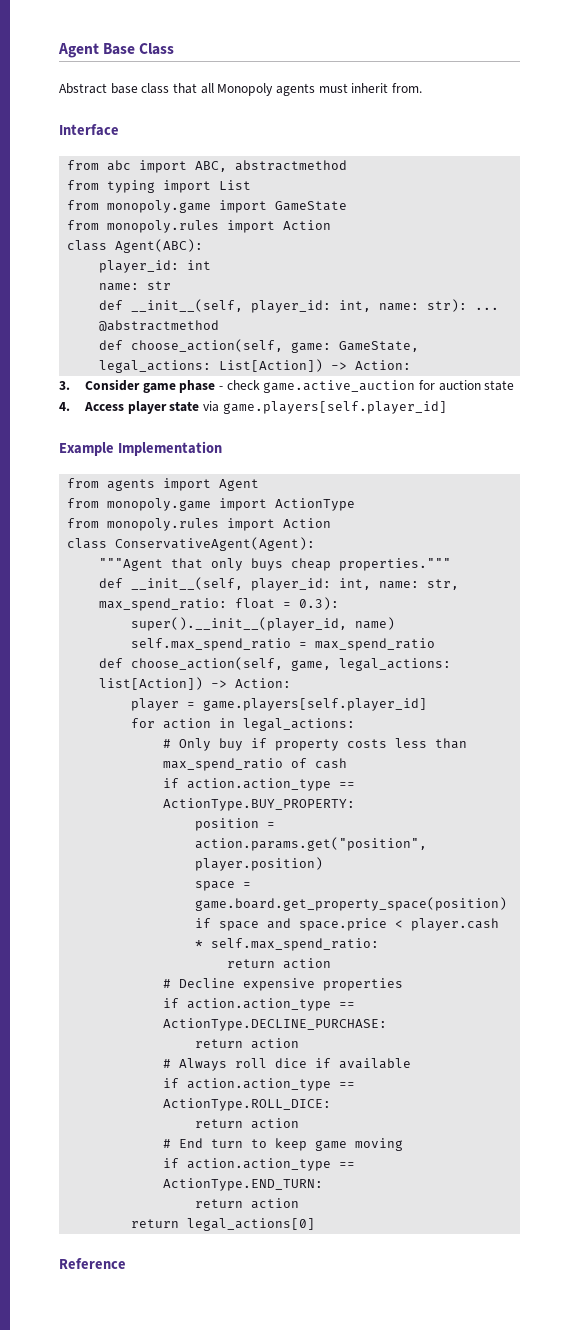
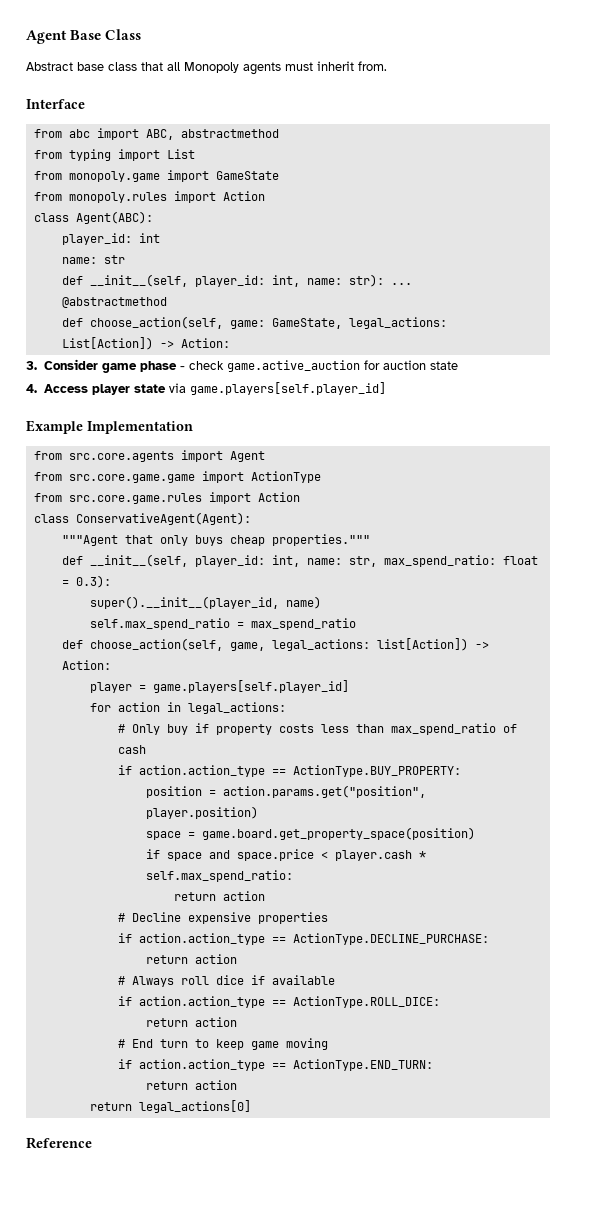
- from agents import Agent
+ from src.core.agents import Agent
- from monopoly.game import ActionType
- from monopoly.rules import Action
+ from src.core.game.game import ActionType
+ from src.core.game.rules import Action

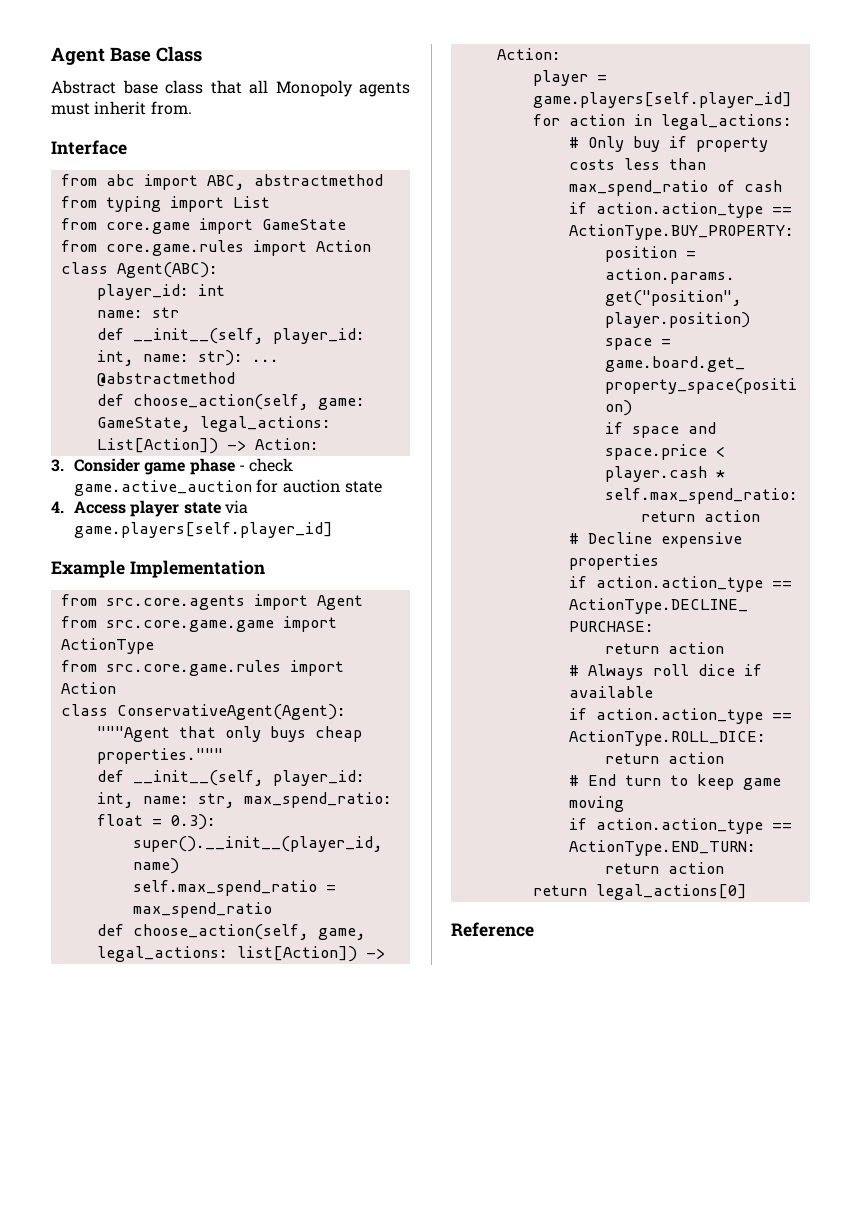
- from monopoly.game import GameState
+ from core.game import GameState
- from monopoly.rules import Action
+ from core.game.rules import Action

